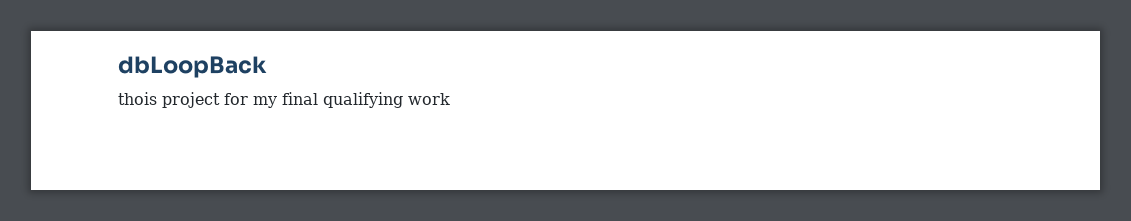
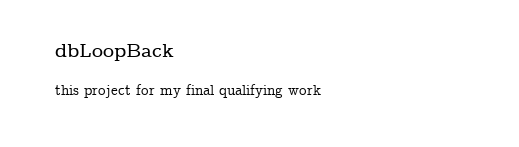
- thois project for my final qualifying work
+ this project for my final qualifying work

